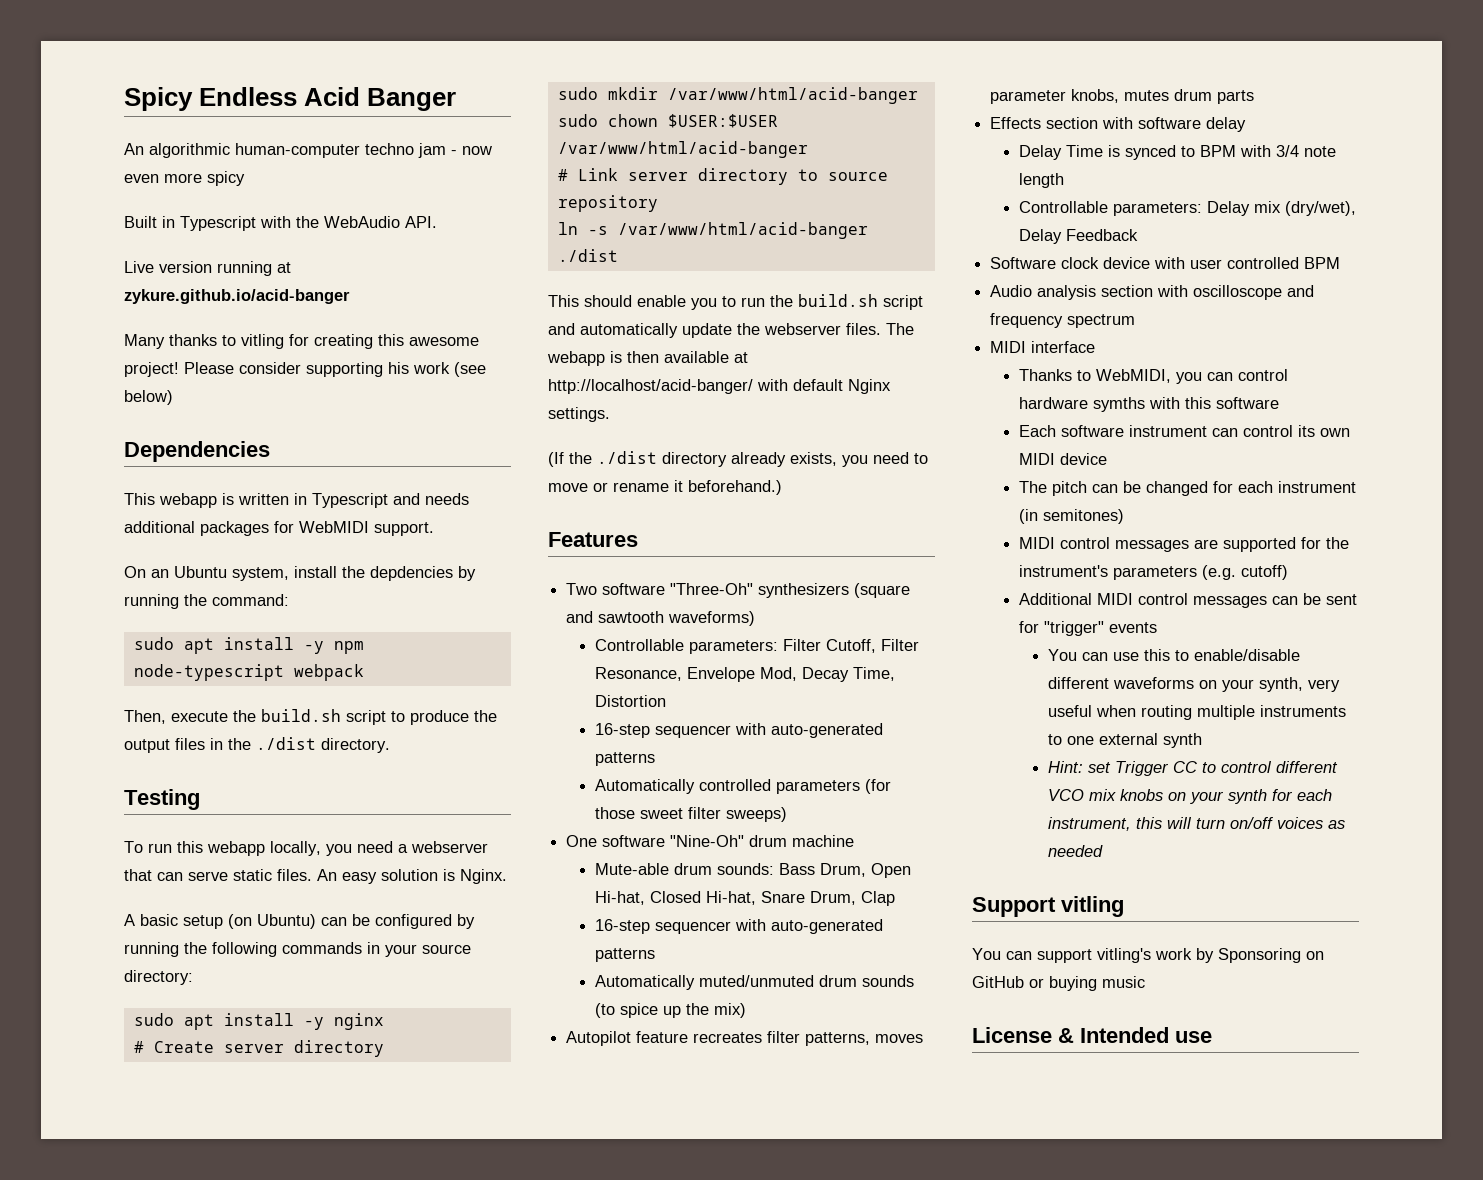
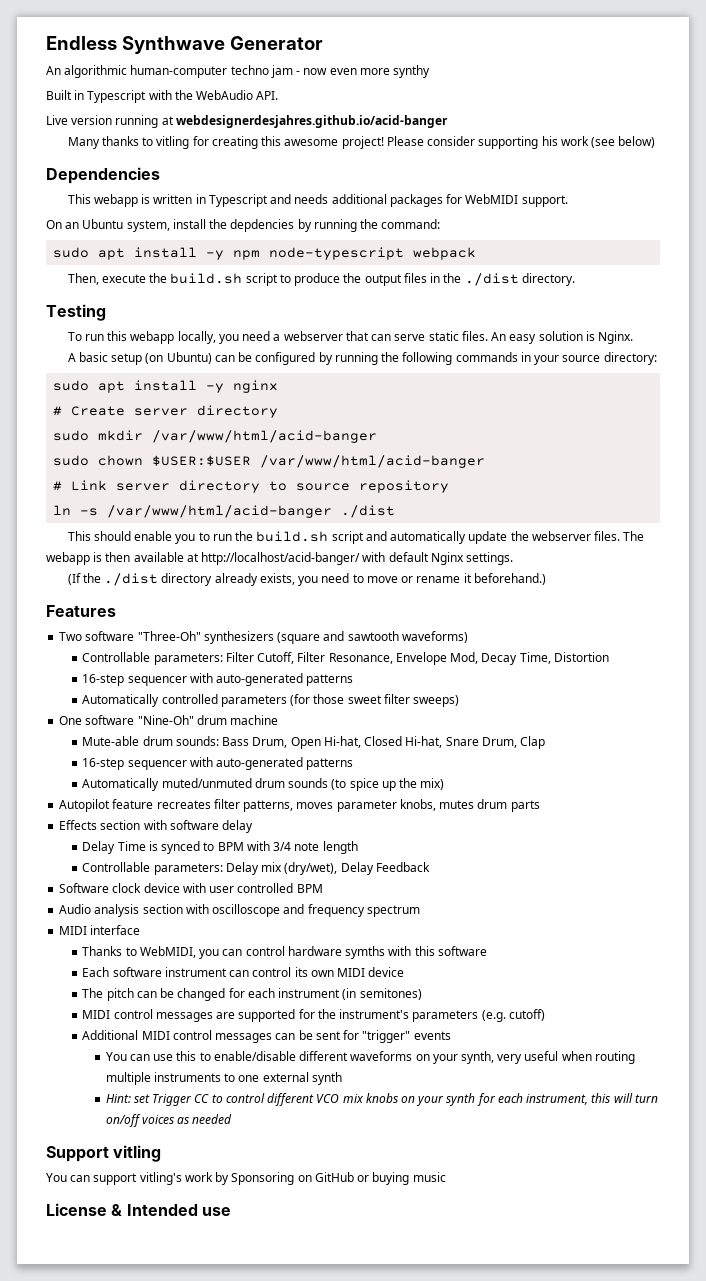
- Spicy Endless Acid Banger
+ Endless Synthwave Generator
- An algorithmic human-computer techno jam - now even more spicy
+ An algorithmic human-computer techno jam - now even more synthy
- Live version running at zykure.github.io/acid-banger
+ Live version running at webdesignerdesjahres.github.io/acid-banger

